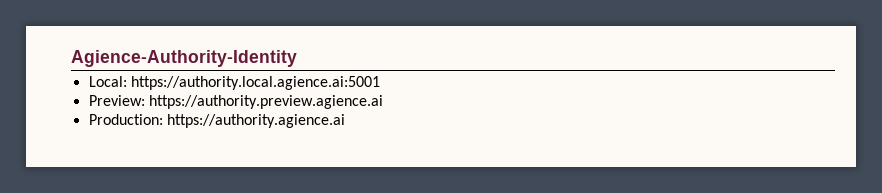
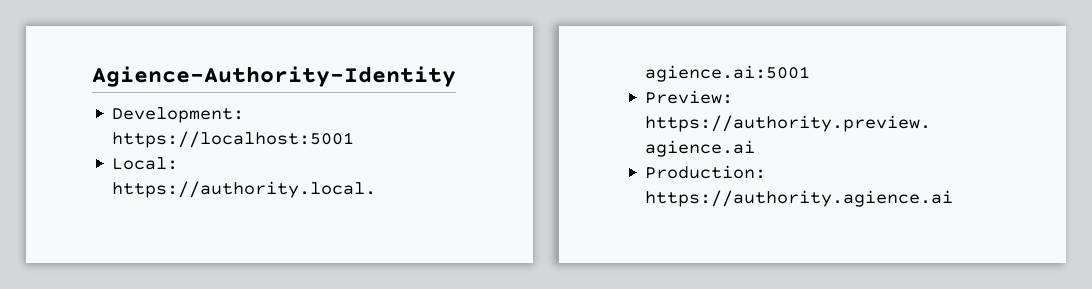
+ Development: https://localhost:5001

